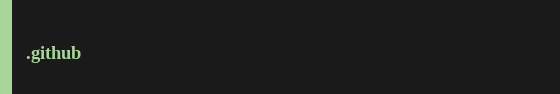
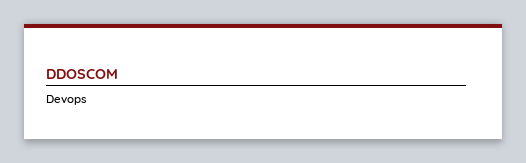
- .github
+ DDOSCOM
+ Devops

